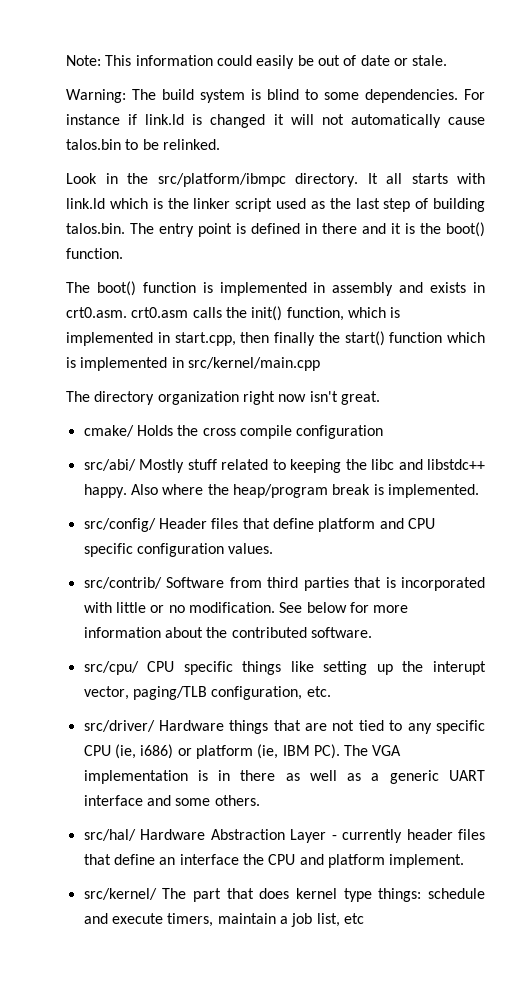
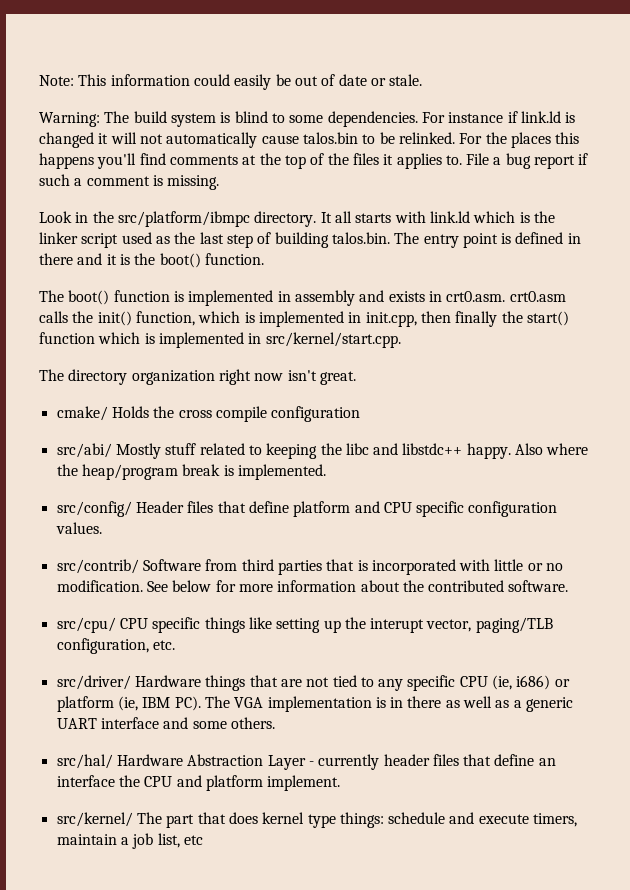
+ For the places this happens you'll find comments at the top of the files it applies to. File a bug report if such a comment is missing.
- The boot() function is implemented in assembly and exists in crt0.asm. crt0.asm calls the init() function, which is implemented in start.cpp, then finally the start() function which is implemented in src/kernel/main.cpp
+ The boot() function is implemented in assembly and exists in crt0.asm. crt0.asm calls the init() function, which is implemented in init.cpp, then finally the start() function which is implemented in src/kernel/start.cpp.

